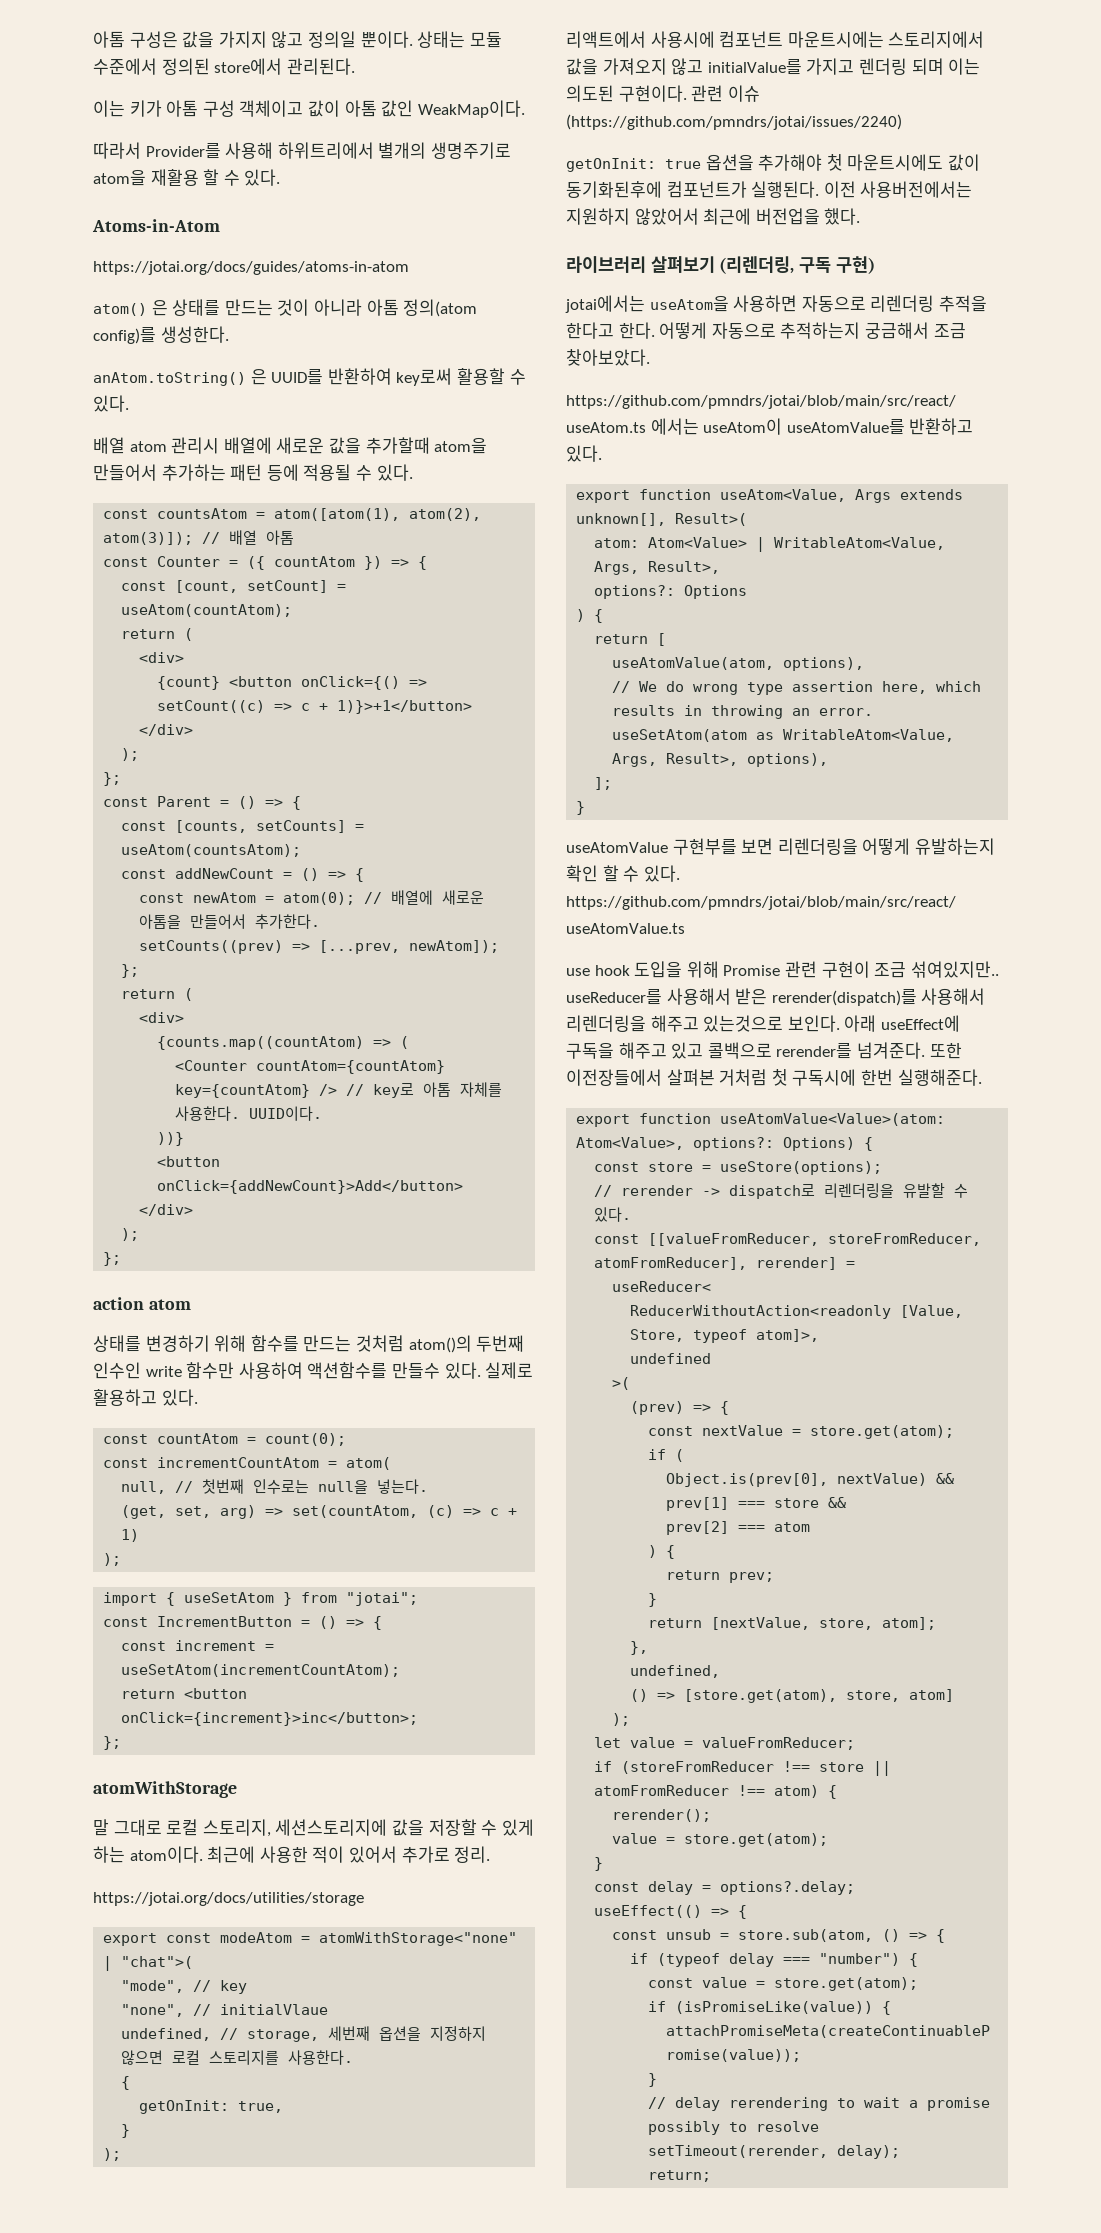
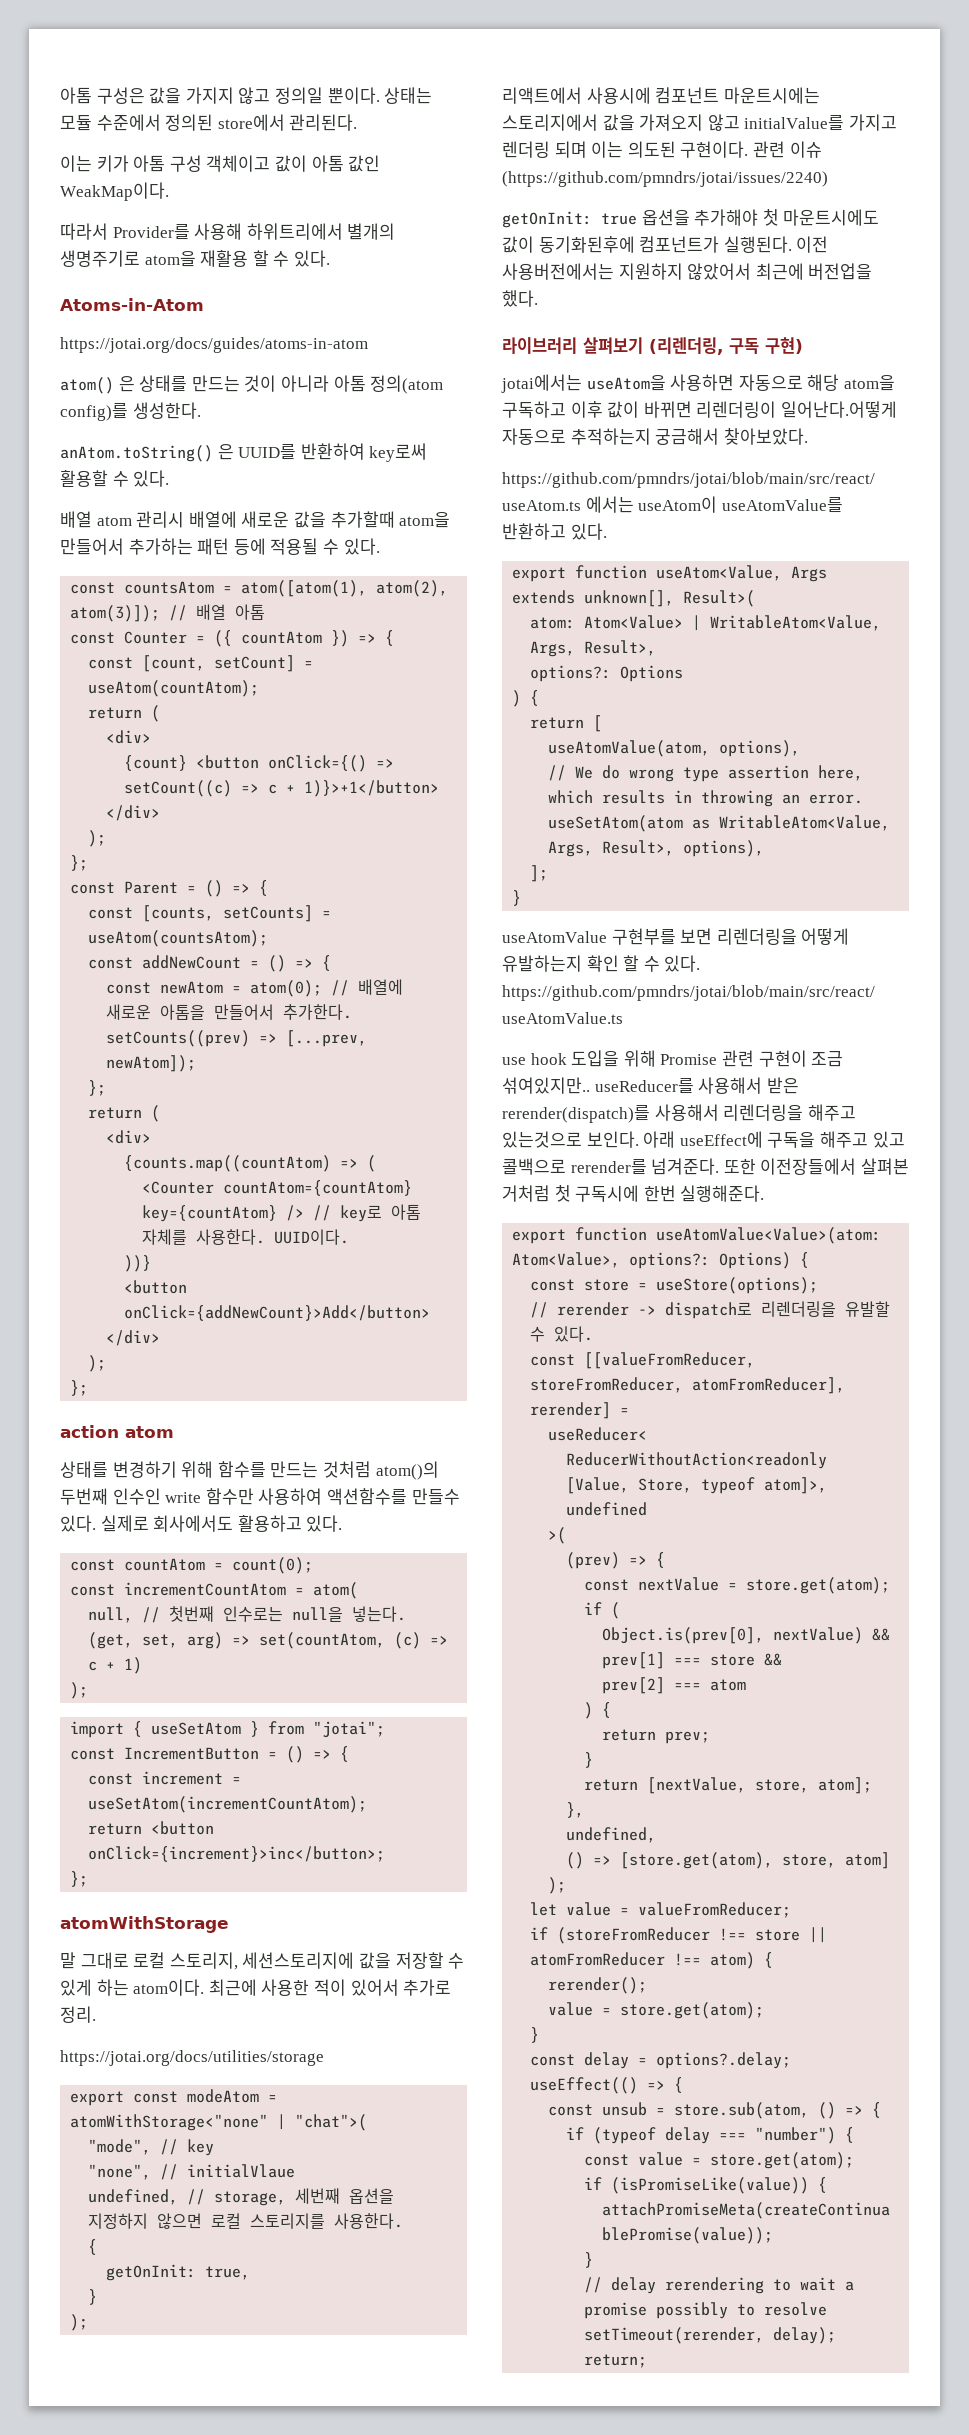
- 실제로 활용하고 있다.
+ 실제로 회사에서도 활용하고 있다.
- jotai에서는 useAtom을 사용하면 자동으로 리렌더링 추적을 한다고 한다. 어떻게 자동으로 추적하는지 궁금해서 조금 찾아보았다.
+ jotai에서는 useAtom을 사용하면 자동으로 해당 atom을 구독하고 이후 값이 바뀌면 리렌더링이 일어난다.어떻게 자동으로 추적하는지 궁금해서 찾아보았다.

